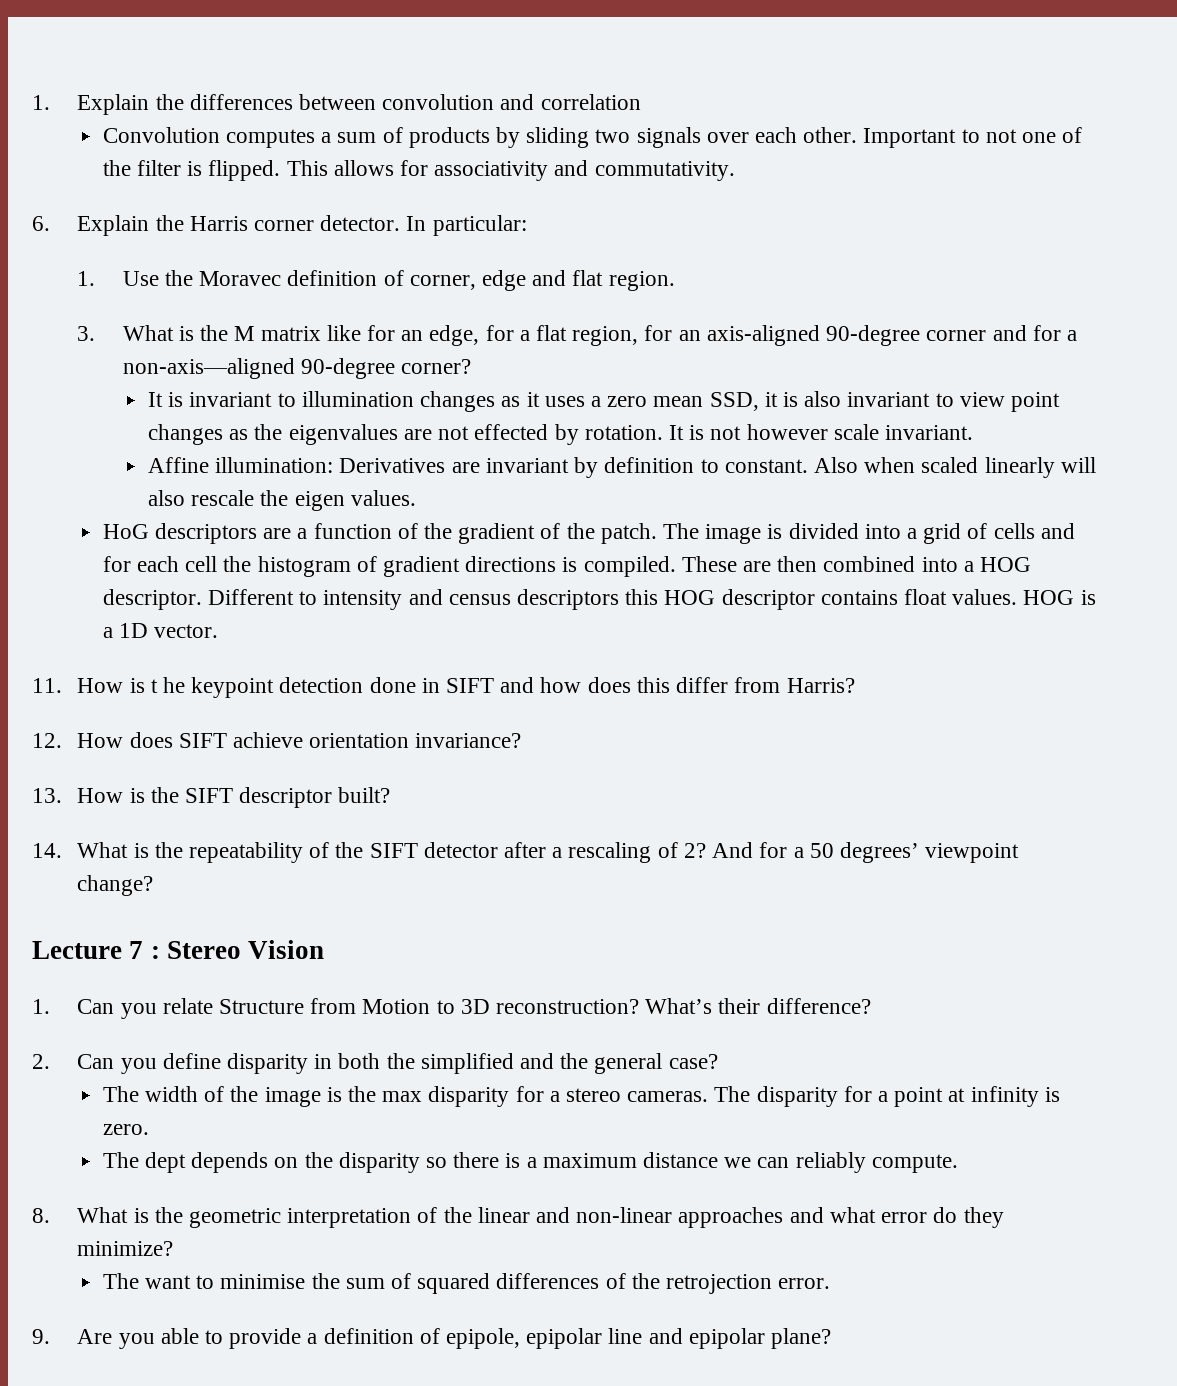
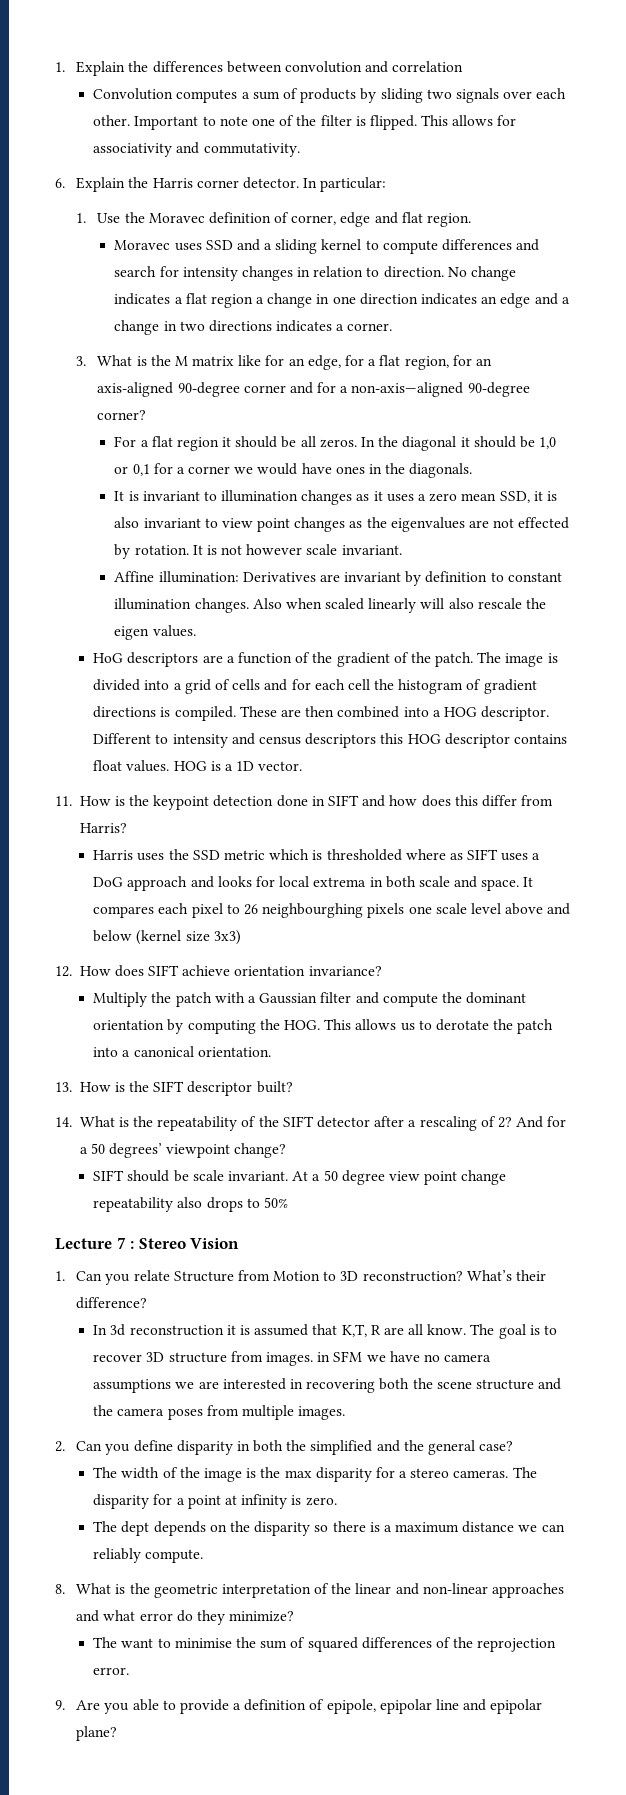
- Important to not one of the filter is flipped.
+ Important to note one of the filter is flipped.
+ Moravec uses SSD and a sliding kernel to compute differences and search for intensity changes in relation to direction. No change indicates a flat region a change in one direction indicates an edge and a change in two directions indicates a corner.
+ For a flat region it should be all zeros. In the diagonal it should be 1,0 or 0,1 for a corner we would have ones in the diagonals.
- Affine illumination: Derivatives are invariant by definition to constant.
+ Affine illumination: Derivatives are invariant by definition to constant illumination changes.
- 11. How is t he keypoint detection done in SIFT and how does this differ from Harris?
+ 11. How is the keypoint detection done in SIFT and how does this differ from Harris?
+ Harris uses the SSD metric which is thresholded where as SIFT uses a DoG approach and looks for local extrema in both scale and space. It compares each pixel to 26 neighbourghing pixels one scale level above and below (kernel size 3x3)
+ Multiply the patch with a Gaussian filter and compute the dominant orientation by computing the HOG. This allows us to derotate the patch into a canonical orientation.
+ SIFT should be scale invariant. At a 50 degree view point change repeatability also drops to 50%
+ In 3d reconstruction it is assumed that K,T, R are all know. The goal is to recover 3D structure from images. in SFM we have no camera assumptions we are interested in recovering both the scene structure and the camera poses from multiple images.
- The want to minimise the sum of squared differences of the retrojection error.
+ The want to minimise the sum of squared differences of the reprojection error.

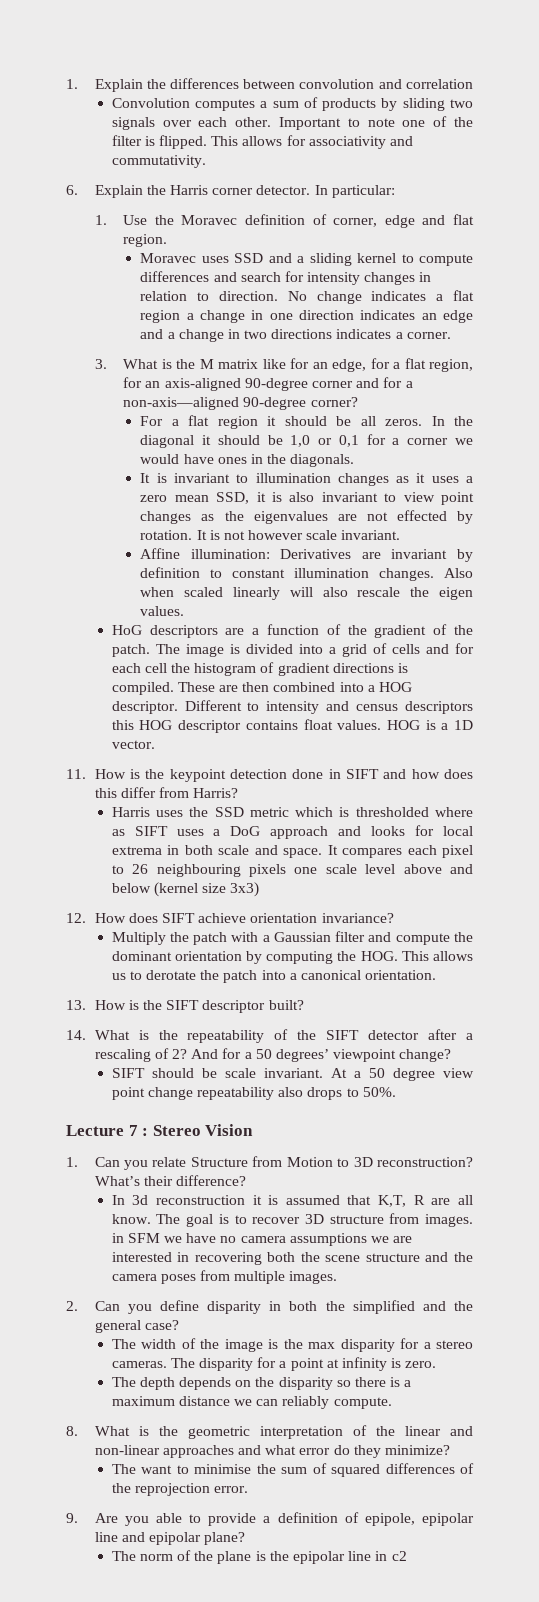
- It compares each pixel to 26 neighbourghing pixels one scale level above and below (kernel size 3x3)
+ It compares each pixel to 26 neighbouring pixels one scale level above and below (kernel size 3x3)
- At a 50 degree view point change repeatability also drops to 50%
+ At a 50 degree view point change repeatability also drops to 50%.
- The dept depends on the disparity so there is a maximum distance we can reliably compute.
+ The depth depends on the disparity so there is a maximum distance we can reliably compute.
+ The norm of the plane is the epipolar line in c2

